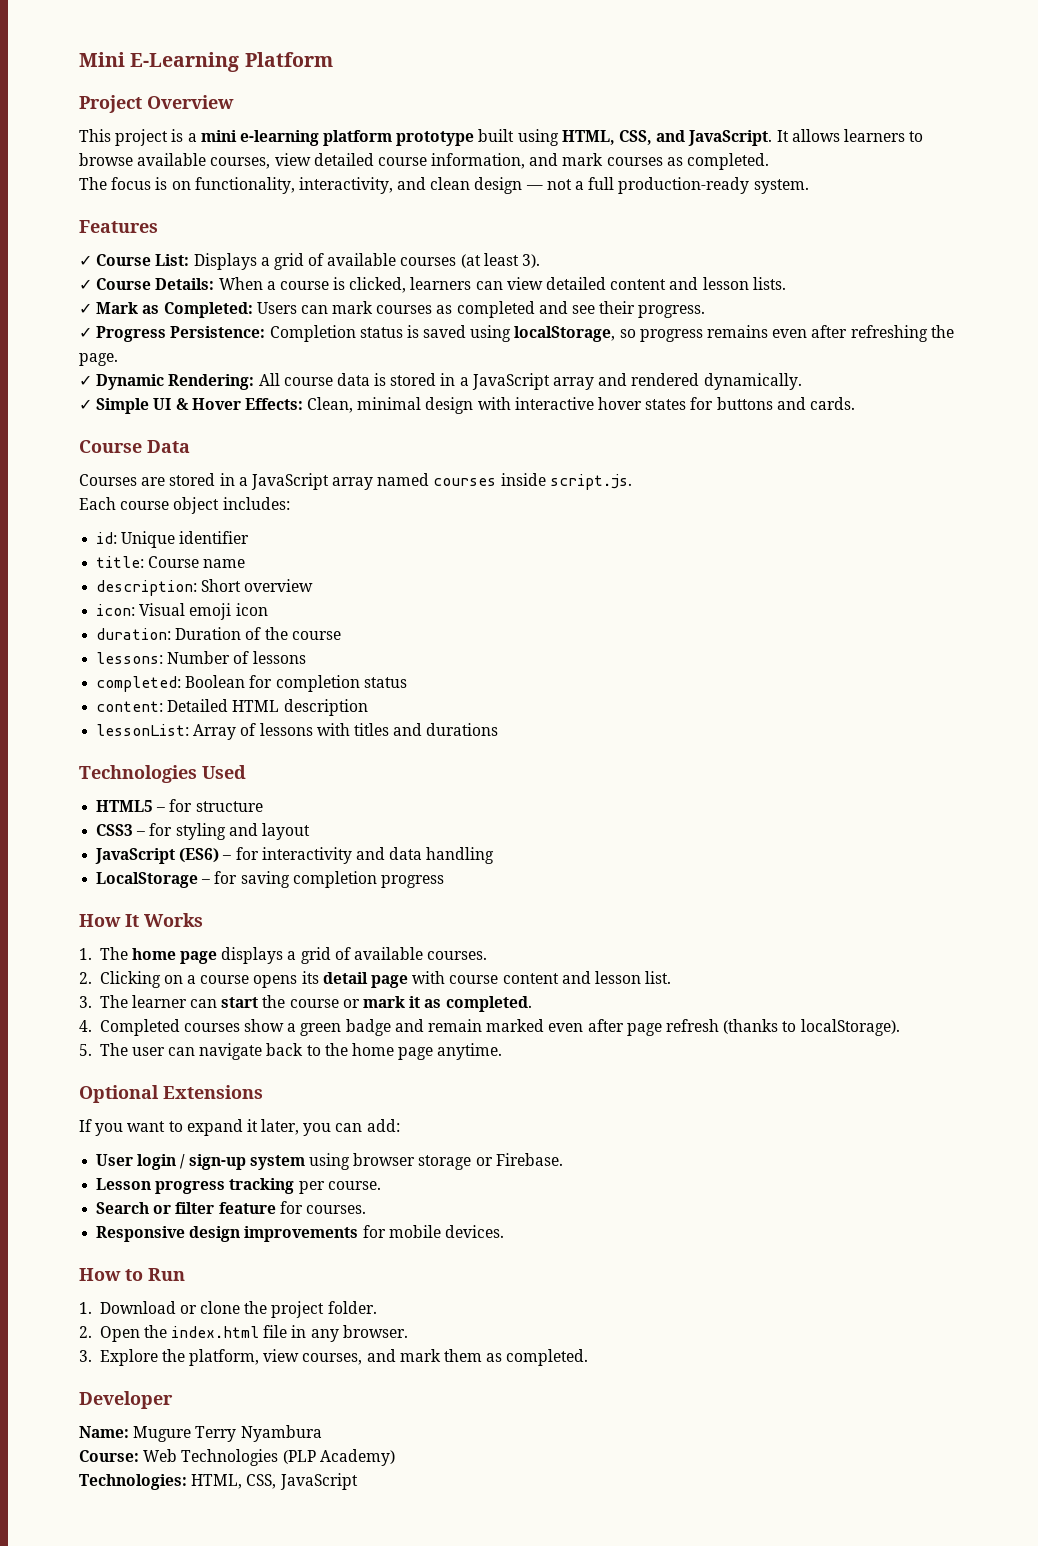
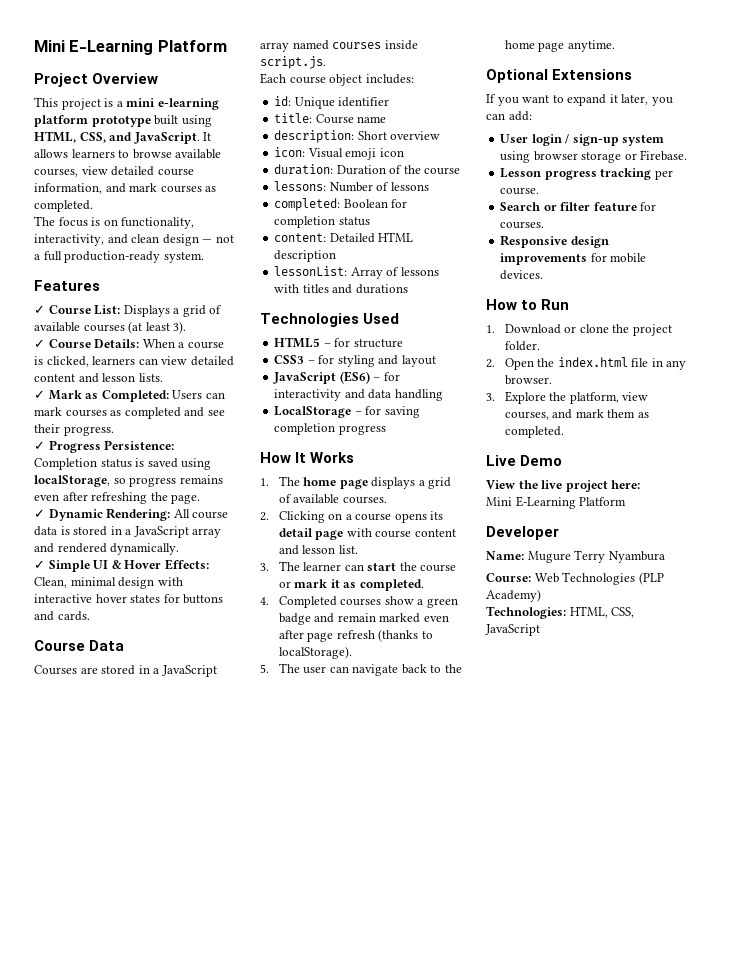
+ Live Demo
+ View the live project here:
+ Mini E-Learning Platform

